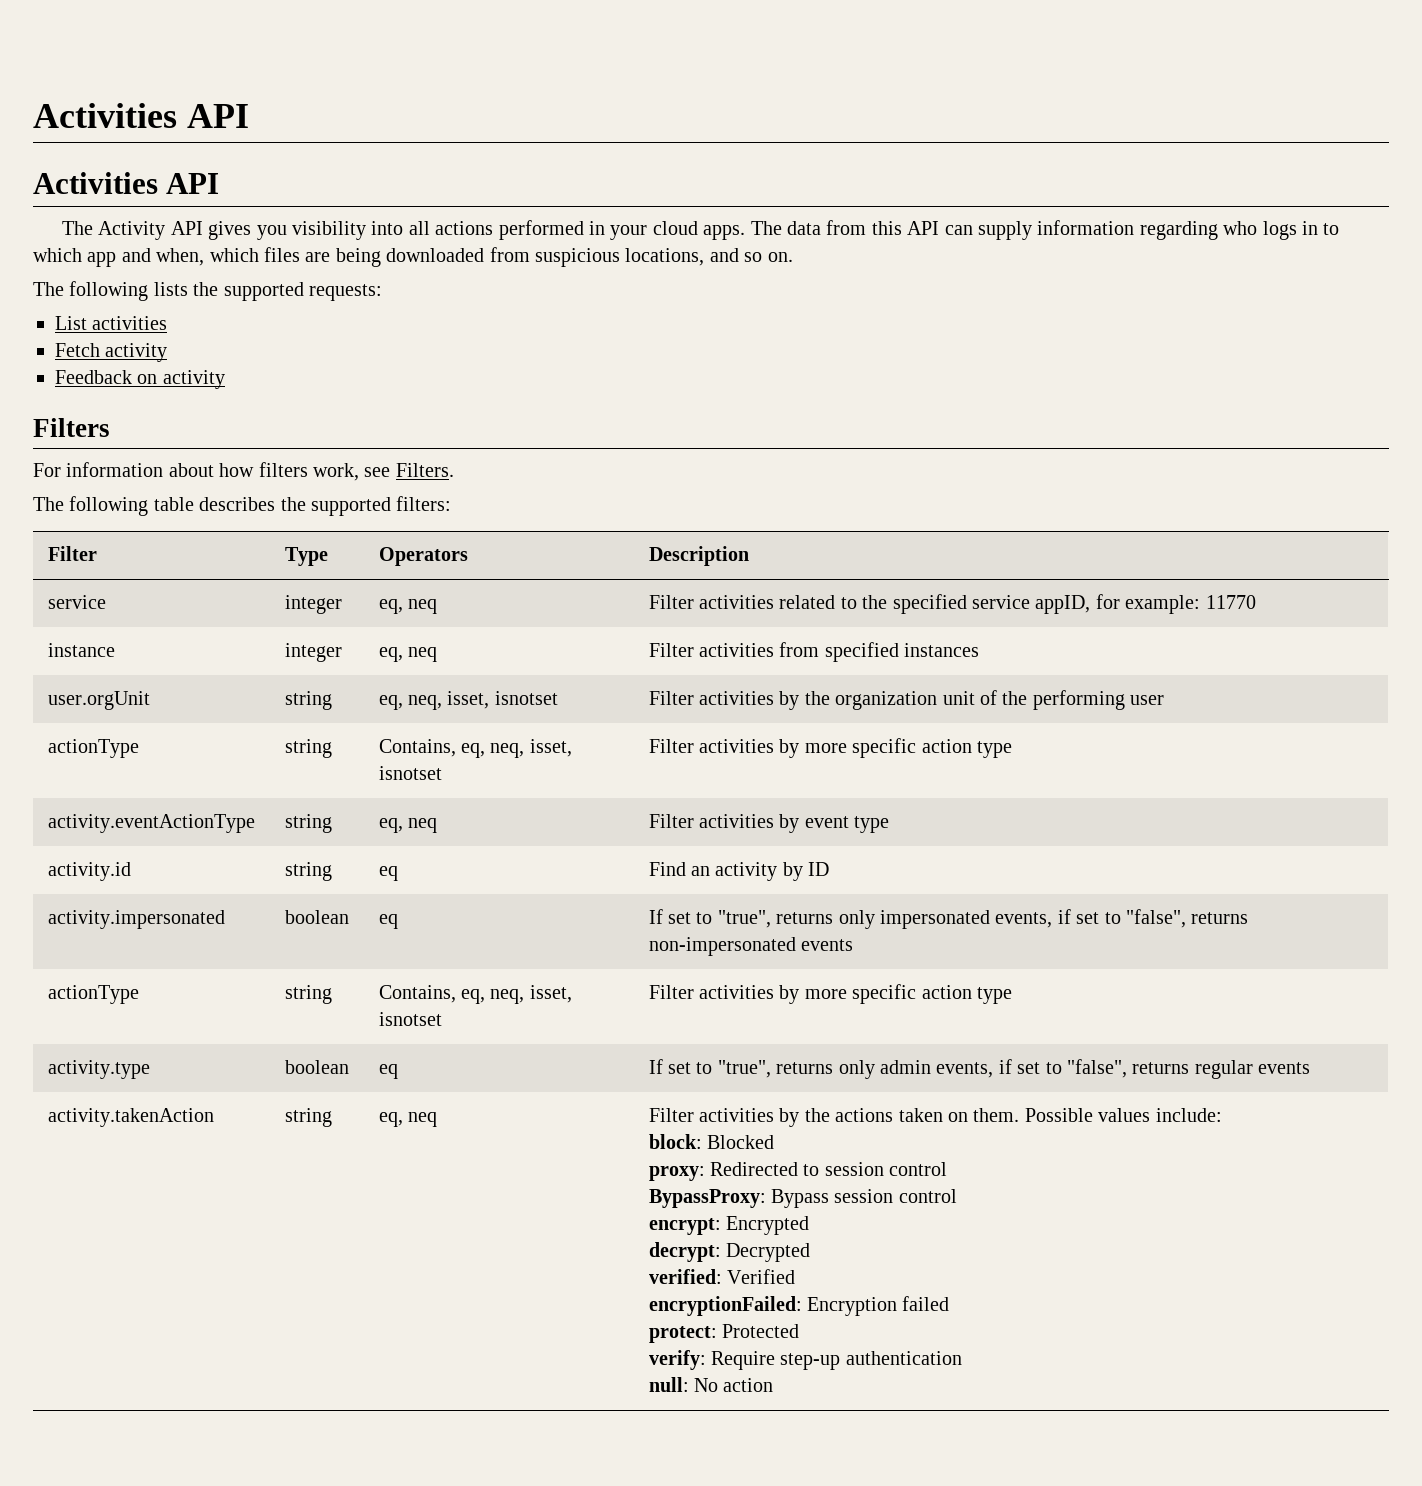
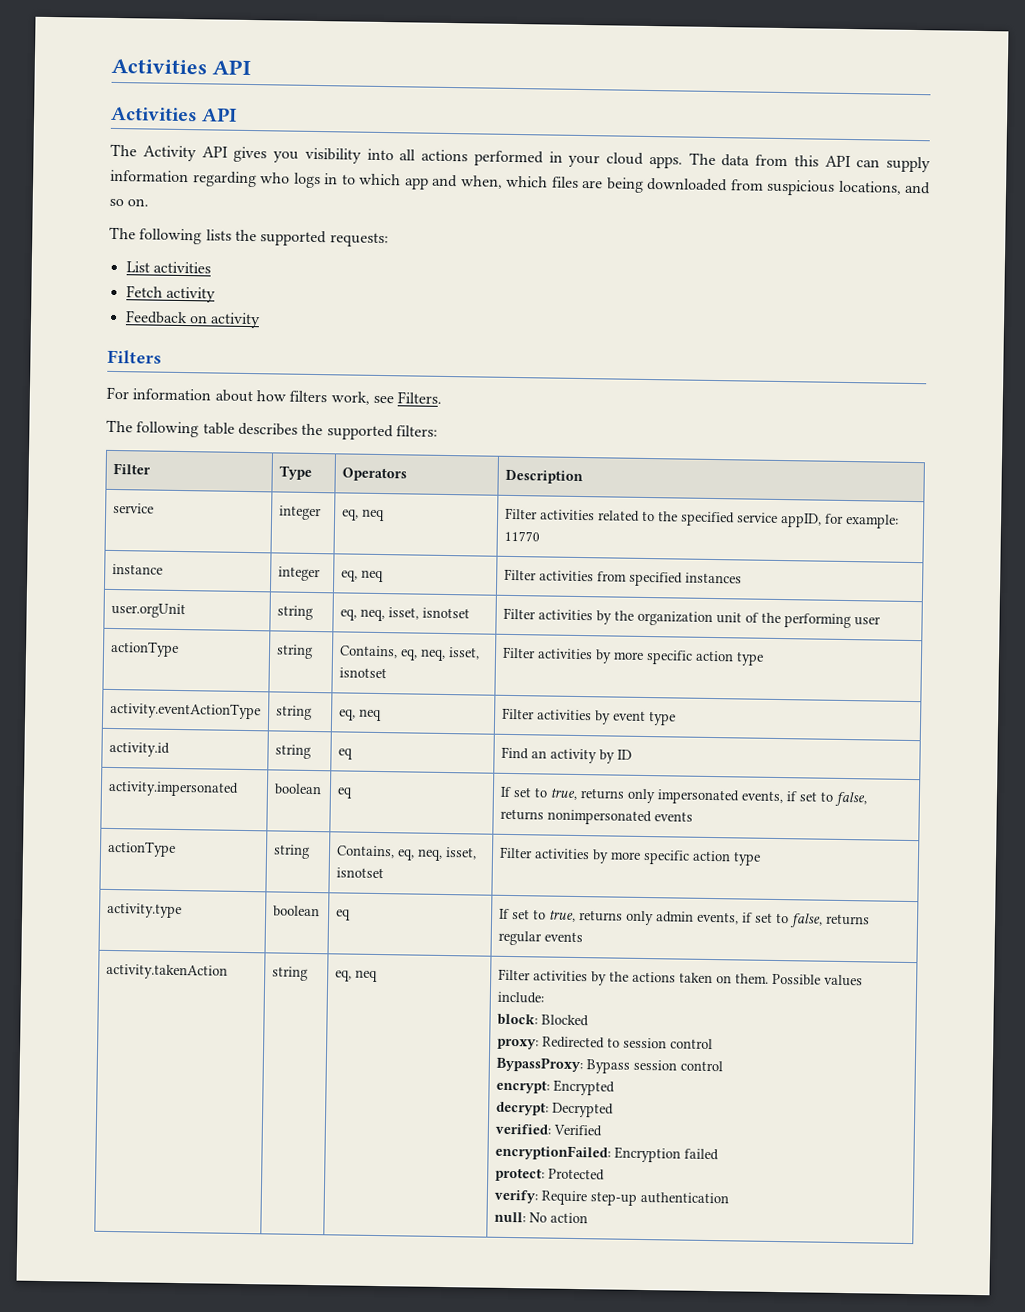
- activity.impersonated | boolean | eq | If set to "true", returns only impersonated events, if set to "false", returns non-impersonated events
+ activity.impersonated | boolean | eq | If set to true, returns only impersonated events, if set to false, returns nonimpersonated events
- activity.type | boolean | eq | If set to "true", returns only admin events, if set to "false", returns regular events
+ activity.type | boolean | eq | If set to true, returns only admin events, if set to false, returns regular events

